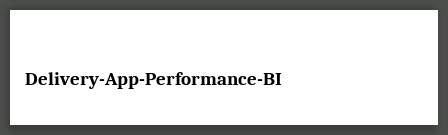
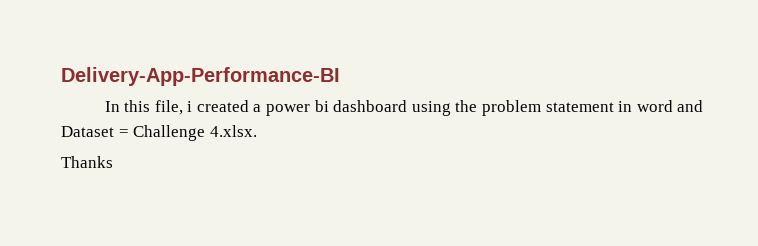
+ In this file, i created a power bi dashboard using the problem statement in word and Dataset = Challenge 4.xlsx.
+ Thanks

